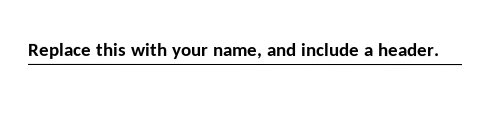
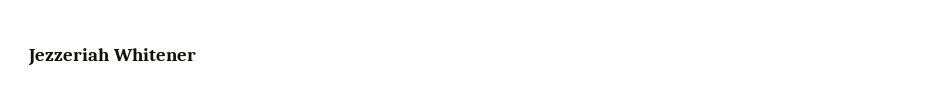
- Replace this with your name, and include a header.
+ Jezzeriah Whitener

